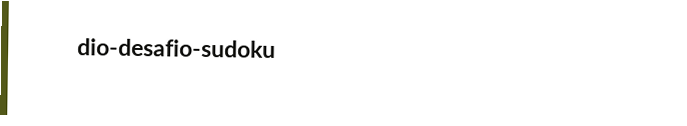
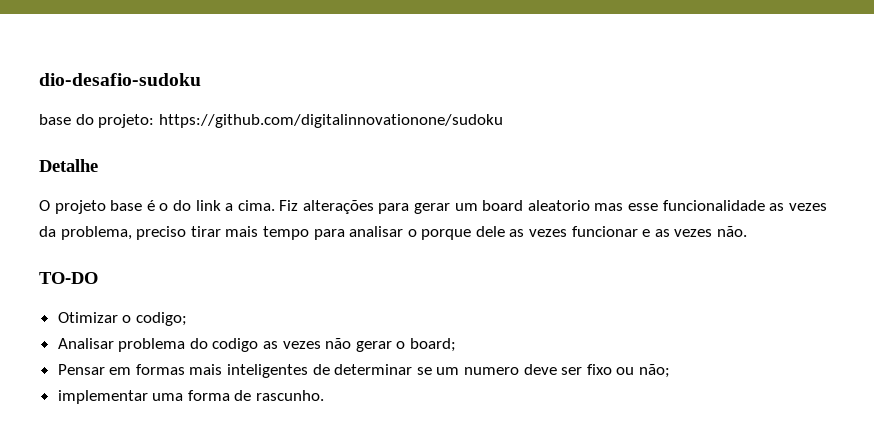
+ base do projeto: https://github.com/digitalinnovationone/sudoku
+ Detalhe
+ O projeto base é o do link a cima. Fiz alterações para gerar um board aleatorio mas esse funcionalidade as vezes da problema, preciso tirar mais tempo para analisar o porque dele as vezes funcionar e as vezes não.
+ TO-DO
+ Otimizar o codigo;
+ Analisar problema do codigo as vezes não gerar o board;
+ Pensar em formas mais inteligentes de determinar se um numero deve ser fixo ou não;
+ implementar uma forma de rascunho.

